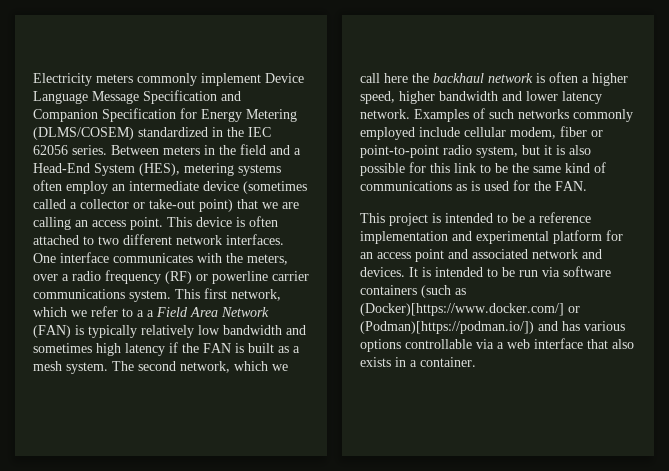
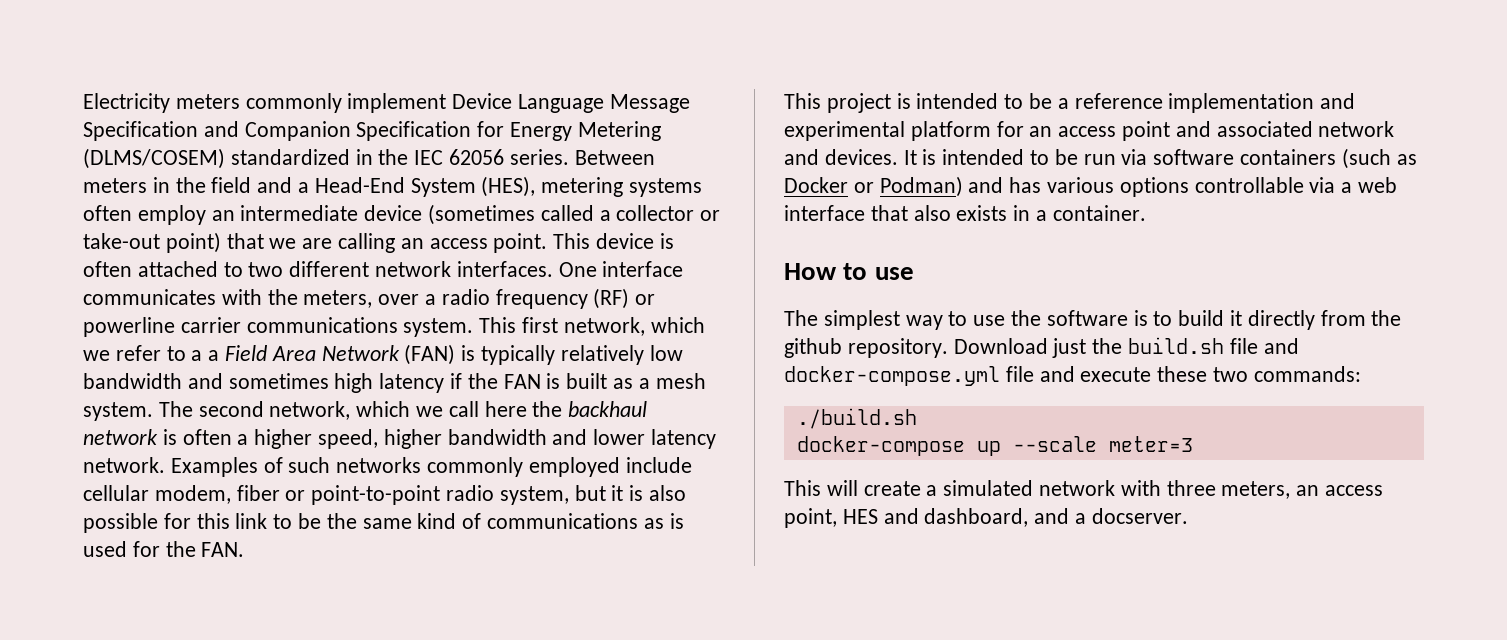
- It is intended to be run via software containers (such as (Docker)[https://www.docker.com/] or (Podman)[https://podman.io/]) and has various options controllable via a web interface that also exists in a container.
+ It is intended to be run via software containers (such as Docker or Podman) and has various options controllable via a web interface that also exists in a container.
+ How to use
+ The simplest way to use the software is to build it directly from the github repository. Download just the build.sh file and docker-compose.yml file and execute these two commands:
+ ./build.sh
+ docker-compose up --scale meter=3
+ This will create a simulated network with three meters, an access point, HES and dashboard, and a docserver.

